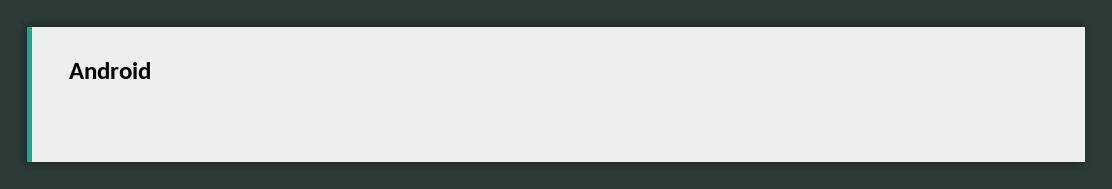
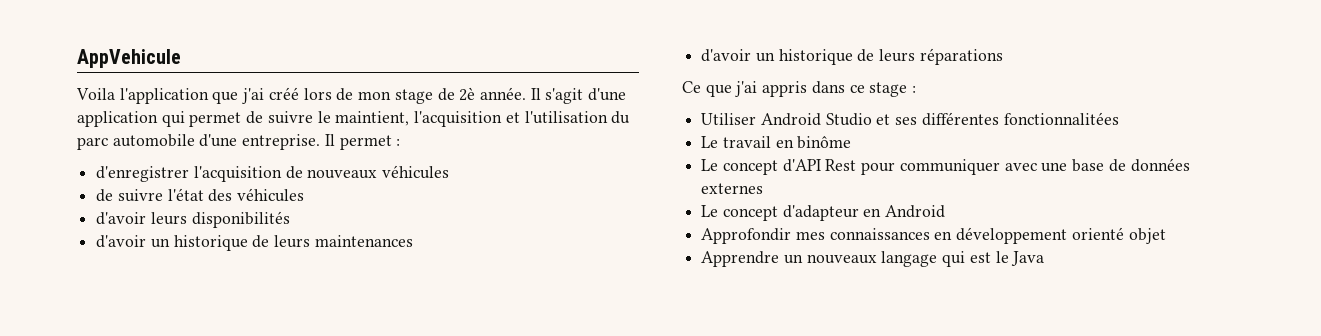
- Android
+ AppVehicule
+ Voila l'application que j'ai créé lors de mon stage de 2è année. Il s'agit d'une application qui permet de suivre le maintient, l'acquisition et l'utilisation du parc automobile d'une entreprise. Il permet :
+ d'enregistrer l'acquisition de nouveaux véhicules
+ de suivre l'état des véhicules
+ d'avoir leurs disponibilités
+ d'avoir un historique de leurs maintenances
+ d'avoir un historique de leurs réparations
+ Ce que j'ai appris dans ce stage :
+ Utiliser Android Studio et ses différentes fonctionnalitées
+ Le travail en binôme
+ Le concept d'API Rest pour communiquer avec une base de données externes
+ Le concept d'adapteur en Android
+ Approfondir mes connaissances en développement orienté objet
+ Apprendre un nouveaux langage qui est le Java

